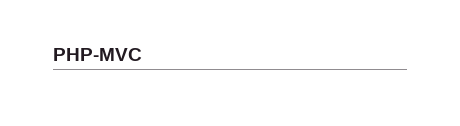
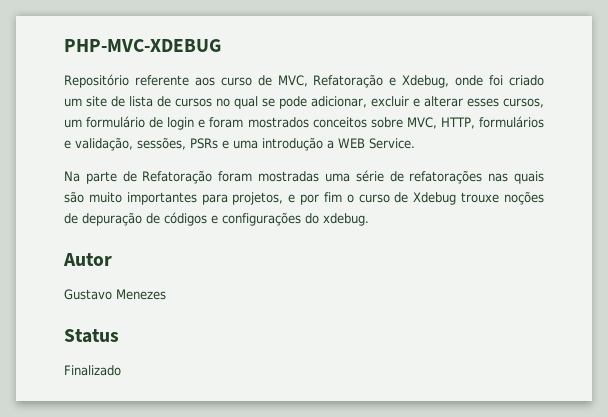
- PHP-MVC
+ PHP-MVC-XDEBUG
+ Repositório referente aos curso de MVC, Refatoração e Xdebug, onde foi criado um site de lista de cursos no qual se pode adicionar, excluir e alterar esses cursos, um formulário de login e foram mostrados conceitos sobre MVC, HTTP, formulários e validação, sessões, PSRs e uma introdução a WEB Service.
+ Na parte de Refatoração foram mostradas uma série de refatorações nas quais são muito importantes para projetos, e por fim o curso de Xdebug trouxe noções de depuração de códigos e configurações do xdebug.
+ Autor
+ Gustavo Menezes
+ Status
+ Finalizado

